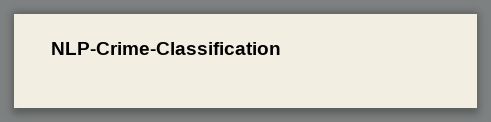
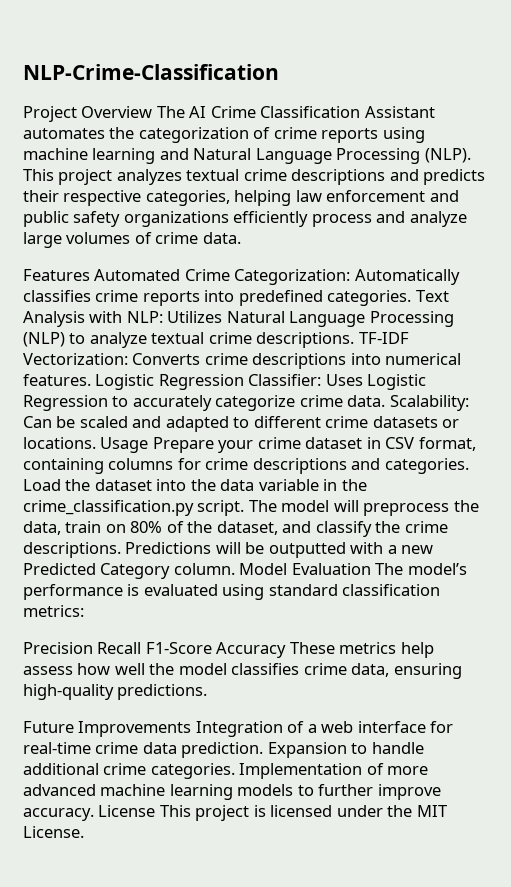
+ Project Overview The AI Crime Classification Assistant automates the categorization of crime reports using machine learning and Natural Language Processing (NLP). This project analyzes textual crime descriptions and predicts their respective categories, helping law enforcement and public safety organizations efficiently process and analyze large volumes of crime data.
+ Features Automated Crime Categorization: Automatically classifies crime reports into predefined categories. Text Analysis with NLP: Utilizes Natural Language Processing (NLP) to analyze textual crime descriptions. TF-IDF Vectorization: Converts crime descriptions into numerical features. Logistic Regression Classifier: Uses Logistic Regression to accurately categorize crime data. Scalability: Can be scaled and adapted to different crime datasets or locations. Usage Prepare your crime dataset in CSV format, containing columns for crime descriptions and categories. Load the dataset into the data variable in the crime_classification.py script. The model will preprocess the data, train on 80% of the dataset, and classify the crime descriptions. Predictions will be outputted with a new Predicted Category column. Model Evaluation The model’s performance is evaluated using standard classification metrics:
+ Precision Recall F1-Score Accuracy These metrics help assess how well the model classifies crime data, ensuring high-quality predictions.
+ Future Improvements Integration of a web interface for real-time crime data prediction. Expansion to handle additional crime categories. Implementation of more advanced machine learning models to further improve accuracy. License This project is licensed under the MIT License.

